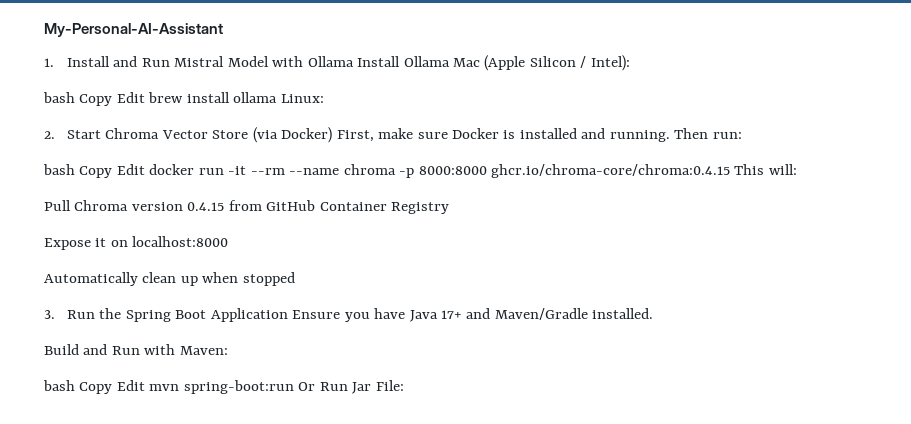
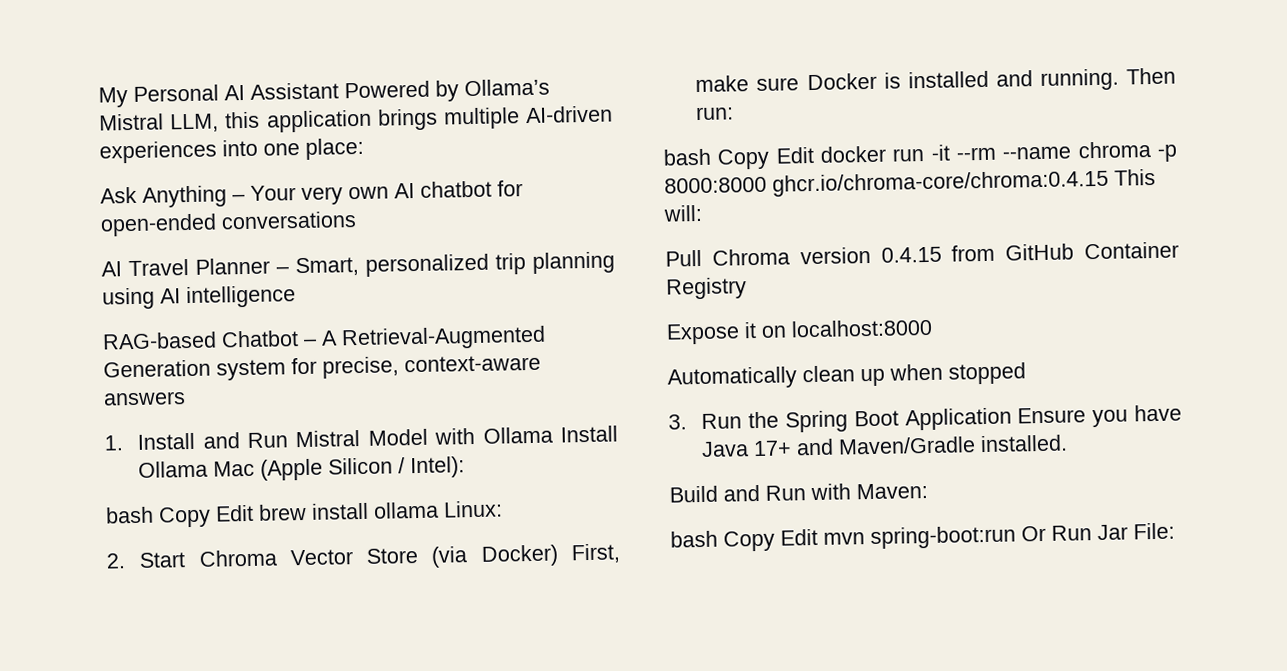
- My-Personal-AI-Assistant
+ My Personal AI Assistant Powered by Ollama’s Mistral LLM, this application brings multiple AI-driven experiences into one place:
+ Ask Anything – Your very own AI chatbot for open-ended conversations
+ AI Travel Planner – Smart, personalized trip planning using AI intelligence
+ RAG-based Chatbot – A Retrieval-Augmented Generation system for precise, context-aware answers

